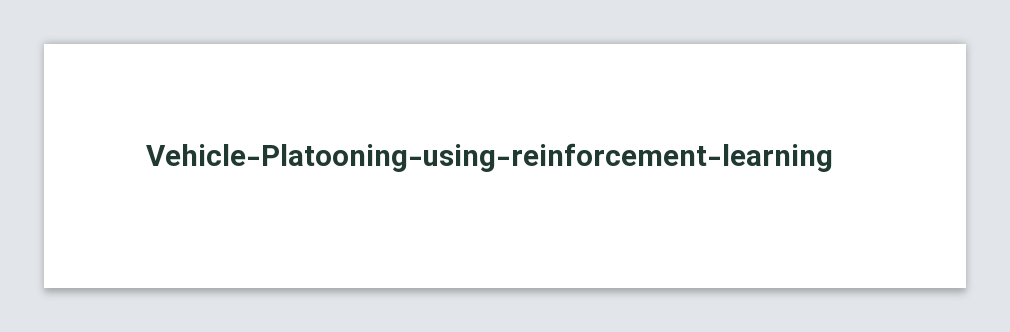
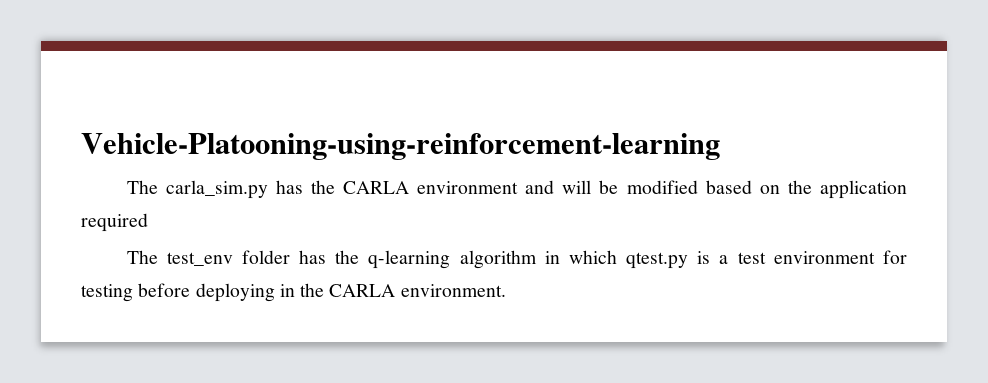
+ The carla_sim.py has the CARLA environment and will be modified based on the application required
+ The test_env folder has the q-learning algorithm in which qtest.py is a test environment for testing before deploying in the CARLA environment.

